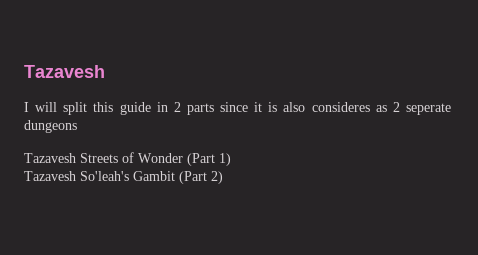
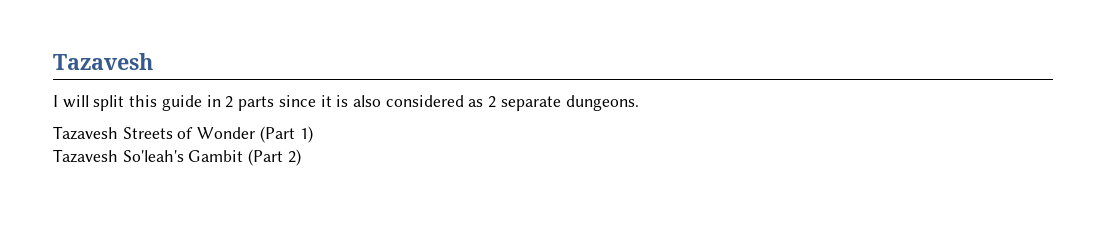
- I will split this guide in 2 parts since it is also consideres as 2 seperate dungeons
+ I will split this guide in 2 parts since it is also considered as 2 separate dungeons.

